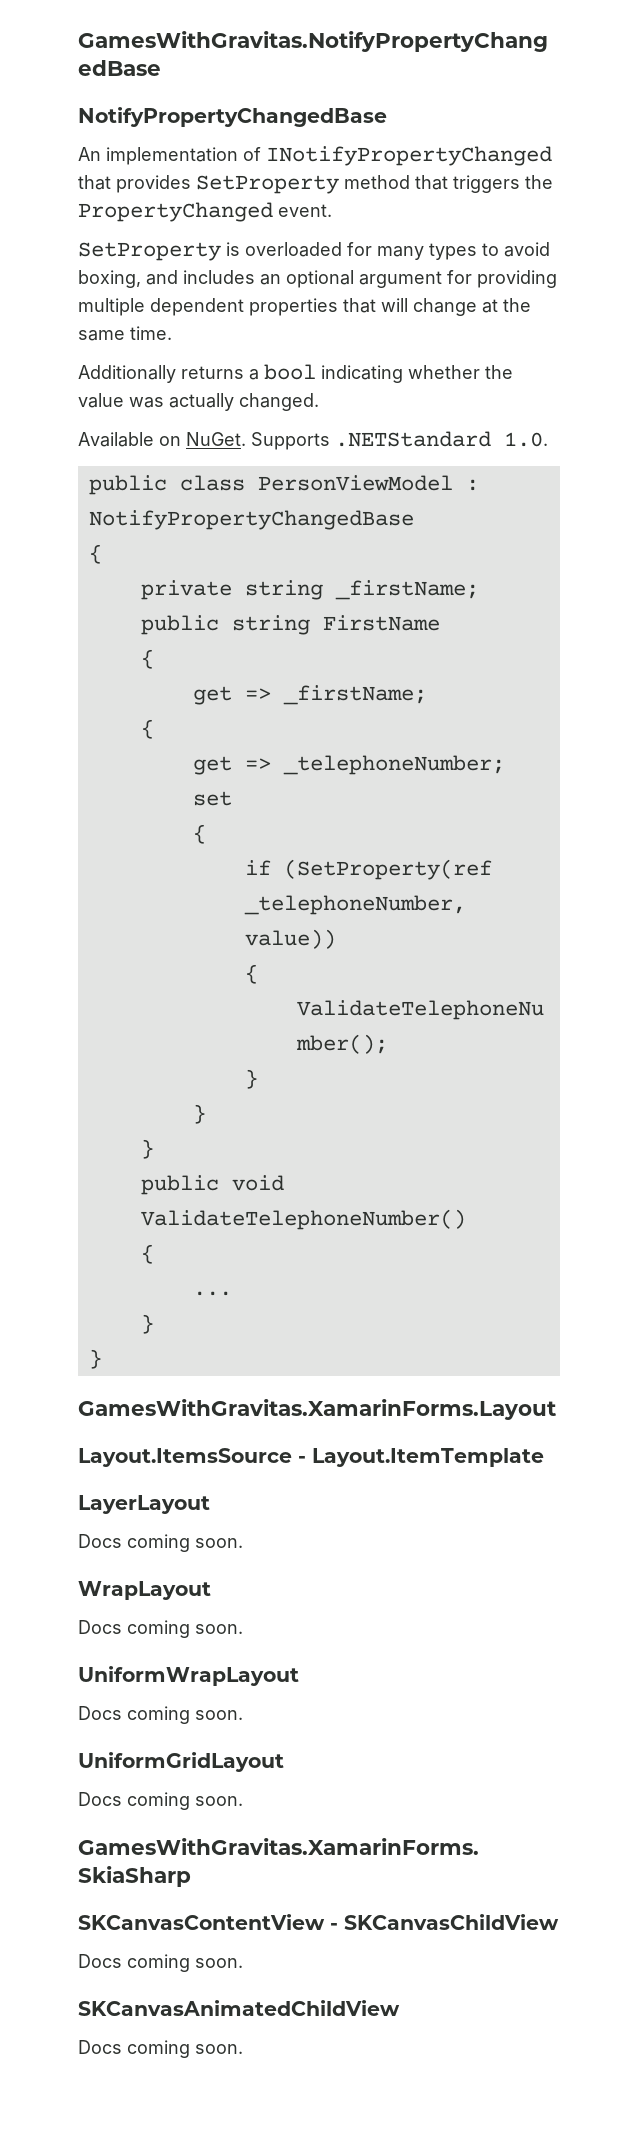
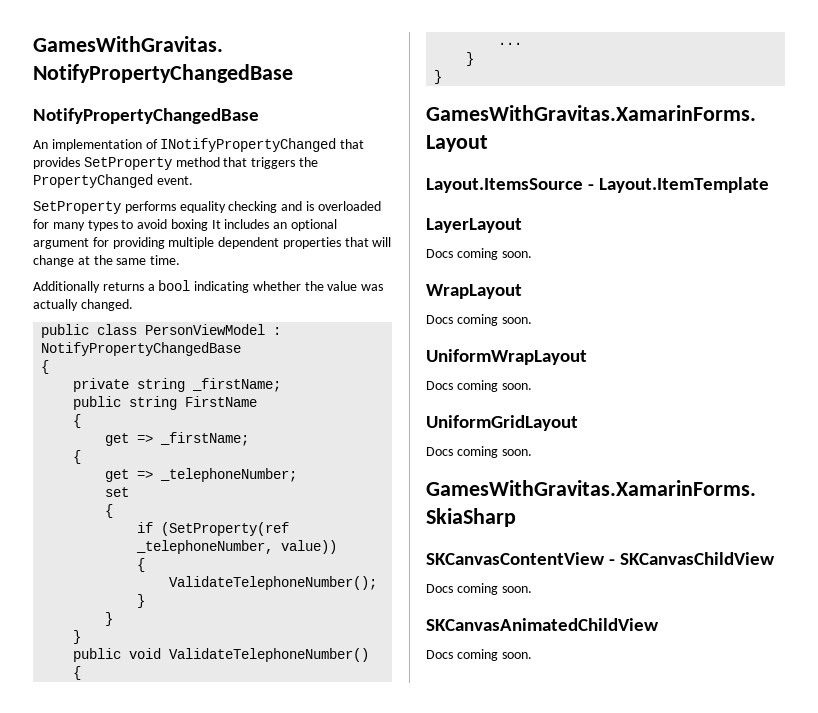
- SetProperty is overloaded for many types to avoid boxing, and includes an optional argument for providing multiple dependent properties that will change at the same time.
+ SetProperty performs equality checking and is overloaded for many types to avoid boxing It includes an optional argument for providing multiple dependent properties that will change at the same time.
- Available on NuGet. Supports .NETStandard 1.0.

